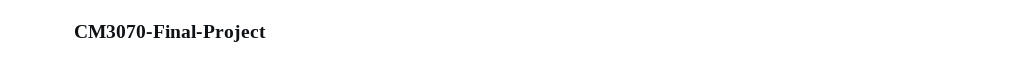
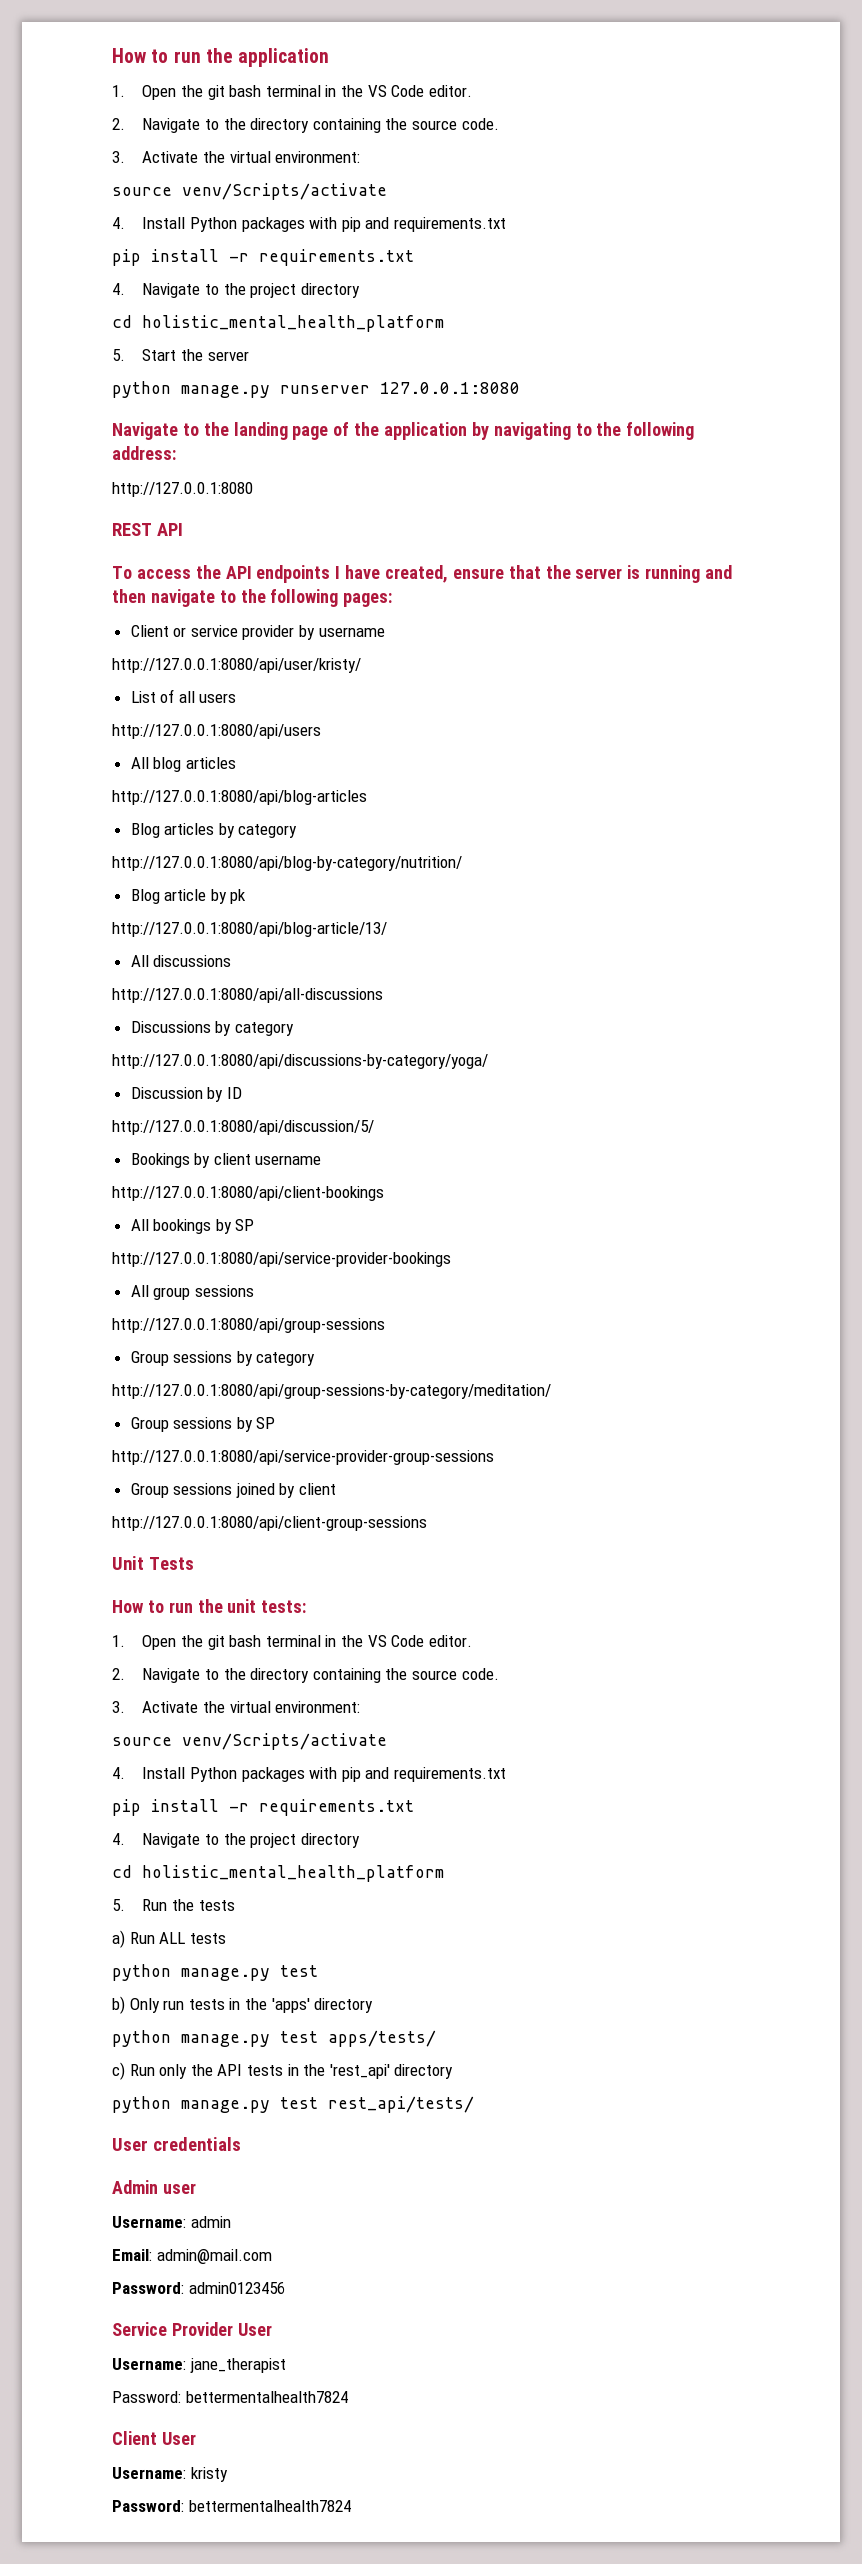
- CM3070-Final-Project
+ How to run the application
+ 1. Open the git bash terminal in the VS Code editor.
+ 2. Navigate to the directory containing the source code.
+ 3. Activate the virtual environment:
+ source venv/Scripts/activate
+ 4. Install Python packages with pip and requirements.txt
+ pip install -r requirements.txt
+ 4. Navigate to the project directory
+ cd holistic_mental_health_platform
+ 5. Start the server
+ python manage.py runserver 127.0.0.1:8080
+ Navigate to the landing page of the application by navigating to the following address:
+ http://127.0.0.1:8080
+ REST API
+ To access the API endpoints I have created, ensure that the server is running and then navigate to the following pages:
+ Client or service provider by username
+ http://127.0.0.1:8080/api/user/kristy/
+ List of all users
+ http://127.0.0.1:8080/api/users
+ All blog articles
+ http://127.0.0.1:8080/api/blog-articles
+ Blog articles by category
+ http://127.0.0.1:8080/api/blog-by-category/nutrition/
+ Blog article by pk
+ http://127.0.0.1:8080/api/blog-article/13/
+ All discussions
+ http://127.0.0.1:8080/api/all-discussions
+ Discussions by category
+ http://127.0.0.1:8080/api/discussions-by-category/yoga/
+ Discussion by ID
+ http://127.0.0.1:8080/api/discussion/5/
+ Bookings by client username
+ http://127.0.0.1:8080/api/client-bookings
+ All bookings by SP
+ http://127.0.0.1:8080/api/service-provider-bookings
+ All group sessions
+ http://127.0.0.1:8080/api/group-sessions
+ Group sessions by category
+ http://127.0.0.1:8080/api/group-sessions-by-category/meditation/
+ Group sessions by SP
+ http://127.0.0.1:8080/api/service-provider-group-sessions
+ Group sessions joined by client
+ http://127.0.0.1:8080/api/client-group-sessions
+ Unit Tests
+ How to run the unit tests:
+ 1. Open the git bash terminal in the VS Code editor.
+ 2. Navigate to the directory containing the source code.
+ 3. Activate the virtual environment:
+ source venv/Scripts/activate
+ 4. Install Python packages with pip and requirements.txt
+ pip install -r requirements.txt
+ 4. Navigate to the project directory
+ cd holistic_mental_health_platform
+ 5. Run the tests
+ a) Run ALL tests
+ python manage.py test
+ b) Only run tests in the 'apps' directory
+ python manage.py test apps/tests/
+ c) Run only the API tests in the 'rest_api' directory
+ python manage.py test rest_api/tests/
+ User credentials
+ Admin user
+ Username: admin
+ Email: admin@mail.com
+ Password: admin0123456
+ Service Provider User
+ Username: jane_therapist
+ Password: bettermentalhealth7824
+ Client User
+ Username: kristy
+ Password: bettermentalhealth7824

